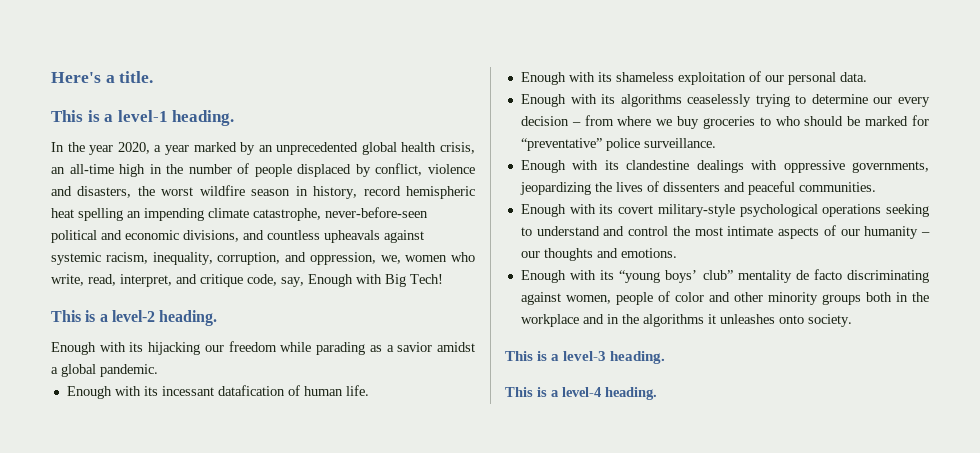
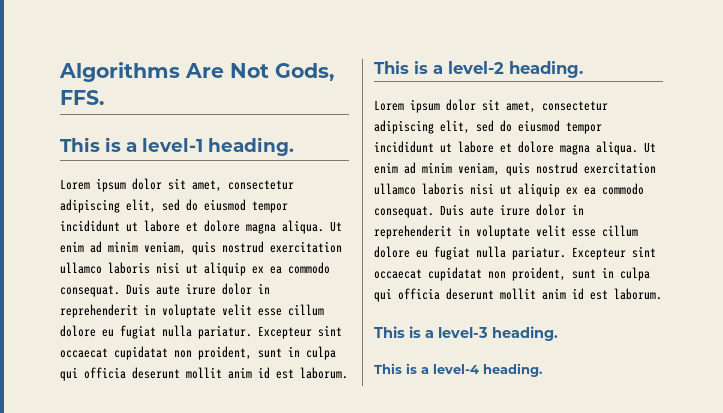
- Here's a title.
+ Algorithms Are Not Gods, FFS.
  This is a level-1 heading.
- In the year 2020, a year marked by an unprecedented global health crisis, an all-time high in the number of people displaced by conflict, violence and disasters, the worst wildfire season in history, record hemispheric heat spelling an impending climate catastrophe, never-before-seen political and economic divisions, and countless upheavals against systemic racism, inequality, corruption, and oppression, we, women who write, read, interpret, and critique code, say, Enough with Big Tech!
+ Lorem ipsum dolor sit amet, consectetur adipiscing elit, sed do eiusmod tempor incididunt ut labore et dolore magna aliqua. Ut enim ad minim veniam, quis nostrud exercitation ullamco laboris nisi ut aliquip ex ea commodo consequat. Duis aute irure dolor in reprehenderit in voluptate velit esse cillum dolore eu fugiat nulla pariatur. Excepteur sint occaecat cupidatat non proident, sunt in culpa qui officia deserunt mollit anim id est laborum.
  This is a level-2 heading.
- Enough with its hijacking our freedom while parading as a savior amidst a global pandemic.
- Enough with its incessant datafication of human life.
- Enough with its shameless exploitation of our personal data.
- Enough with its algorithms ceaselessly trying to determine our every decision – from where we buy groceries to who should be marked for “preventative” police surveillance.
- Enough with its clandestine dealings with oppressive governments, jeopardizing the lives of dissenters and peaceful communities.
- Enough with its covert military-style psychological operations seeking to understand and control the most intimate aspects of our humanity – our thoughts and emotions.
- Enough with its “young boys’ club” mentality de facto discriminating against women, people of color and other minority groups both in the workplace and in the algorithms it unleashes onto society.
+ Lorem ipsum dolor sit amet, consectetur adipiscing elit, sed do eiusmod tempor incididunt ut labore et dolore magna aliqua. Ut enim ad minim veniam, quis nostrud exercitation ullamco laboris nisi ut aliquip ex ea commodo consequat. Duis aute irure dolor in reprehenderit in voluptate velit esse cillum dolore eu fugiat nulla pariatur. Excepteur sint occaecat cupidatat non proident, sunt in culpa qui officia deserunt mollit anim id est laborum.

